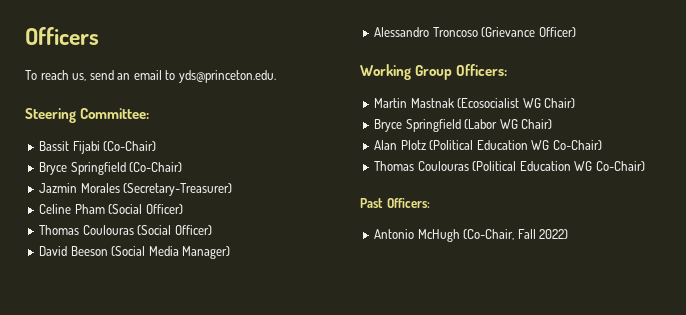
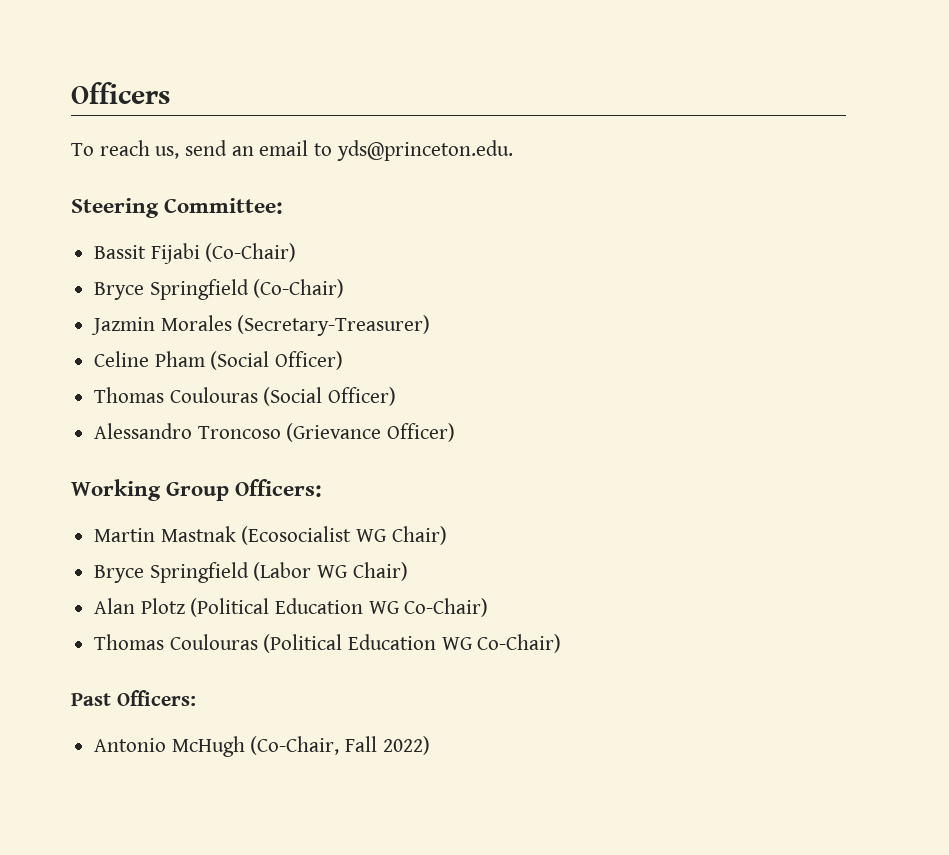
- David Beeson (Social Media Manager)

